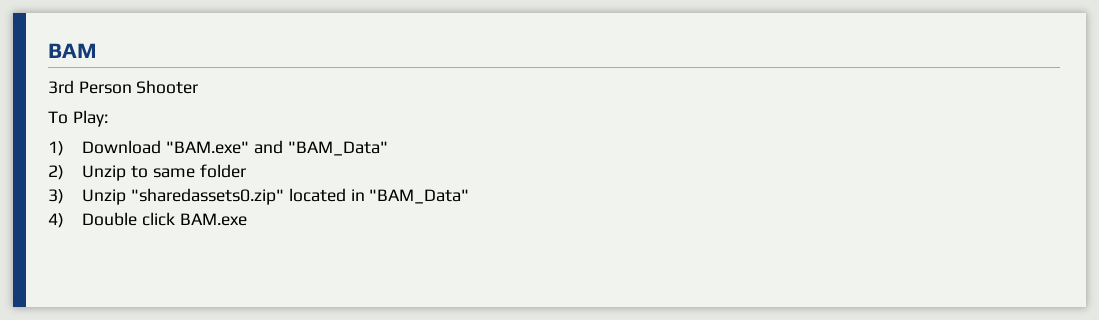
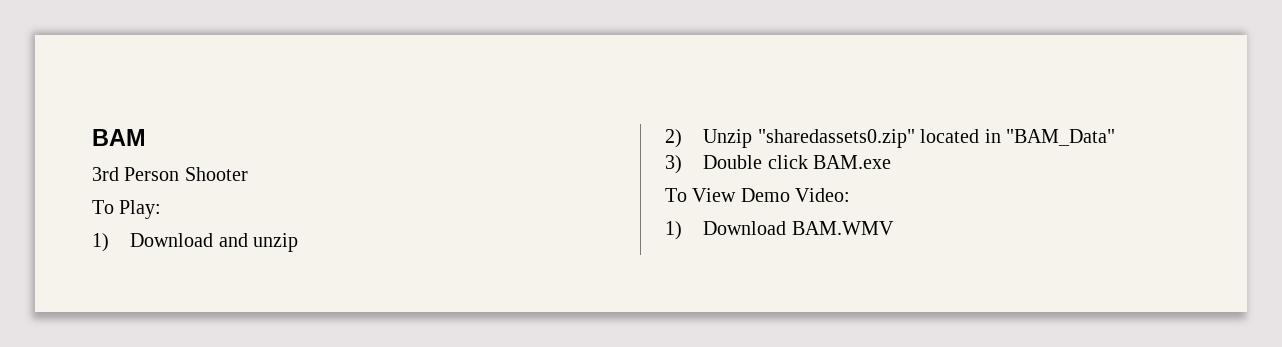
- 1) Download "BAM.exe" and "BAM_Data"
- 2) Unzip to same folder
- 3) Unzip "sharedassets0.zip" located in "BAM_Data"
+ 1) Download and unzip
+ 2) Unzip "sharedassets0.zip" located in "BAM_Data"
- 4) Double click BAM.exe
+ 3) Double click BAM.exe
+ To View Demo Video:
+ 1) Download BAM.WMV

